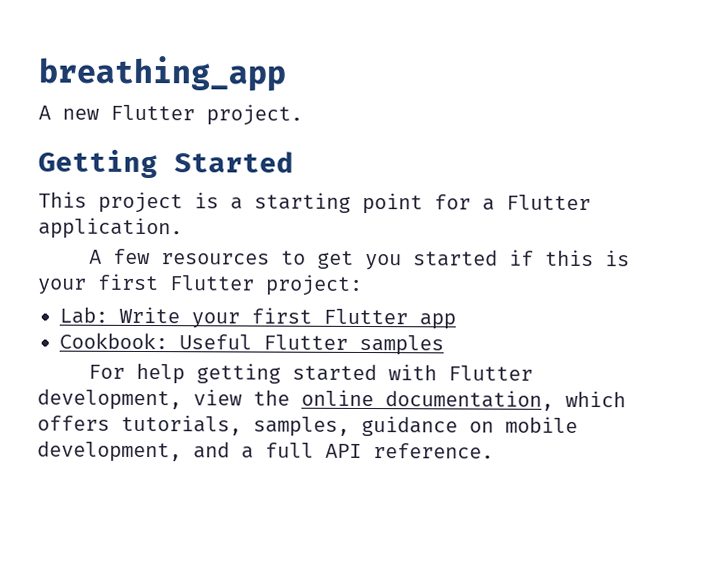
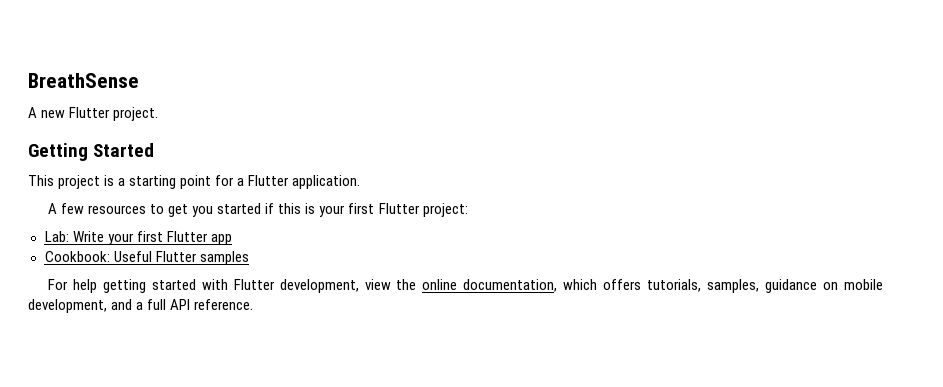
- breathing_app
+ BreathSense

